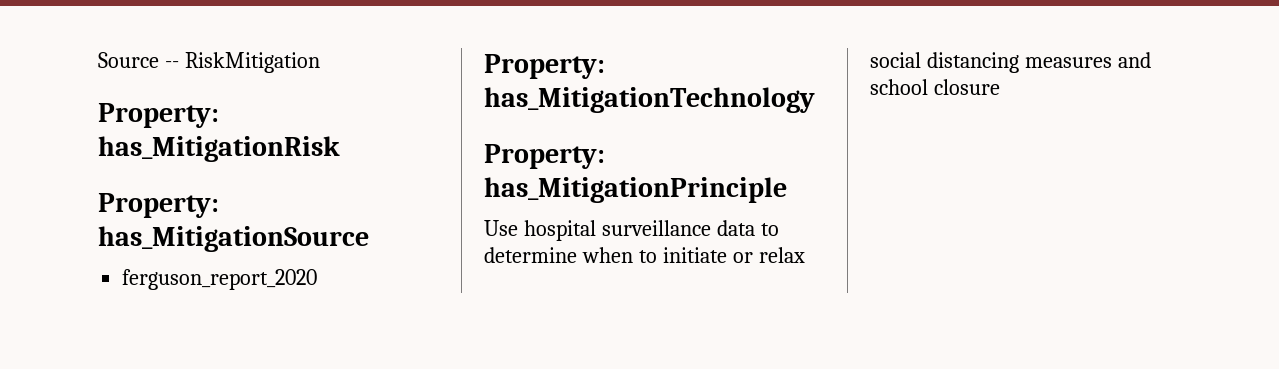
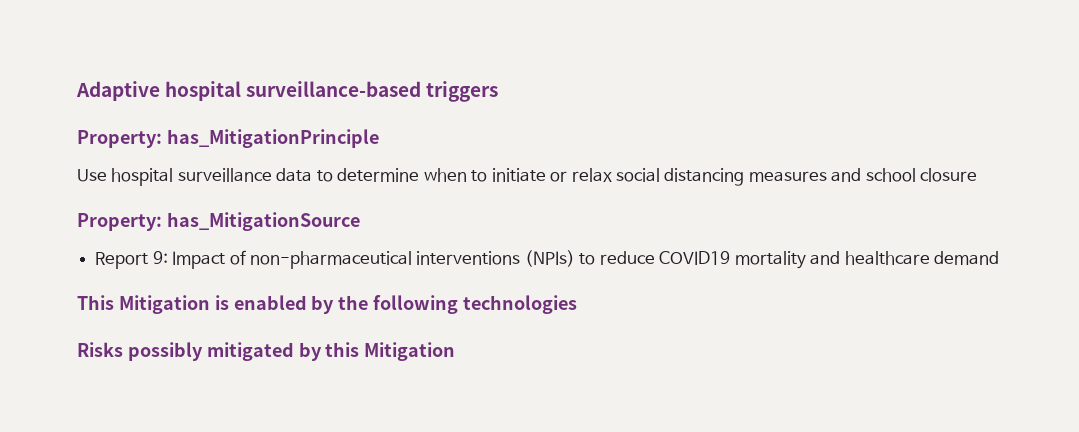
- Source -- RiskMitigation
- Property: has_MitigationRisk
- Property: has_MitigationSource
- ferguson_report_2020
- Property: has_MitigationTechnology
+ Adaptive hospital surveillance-based triggers
+ Property: has_MitigationSource
+ Report 9: Impact of non-pharmaceutical interventions (NPIs) to reduce COVID19 mortality and healthcare demand
+ This Mitigation is enabled by the following technologies
+ Risks possibly mitigated by this Mitigation

